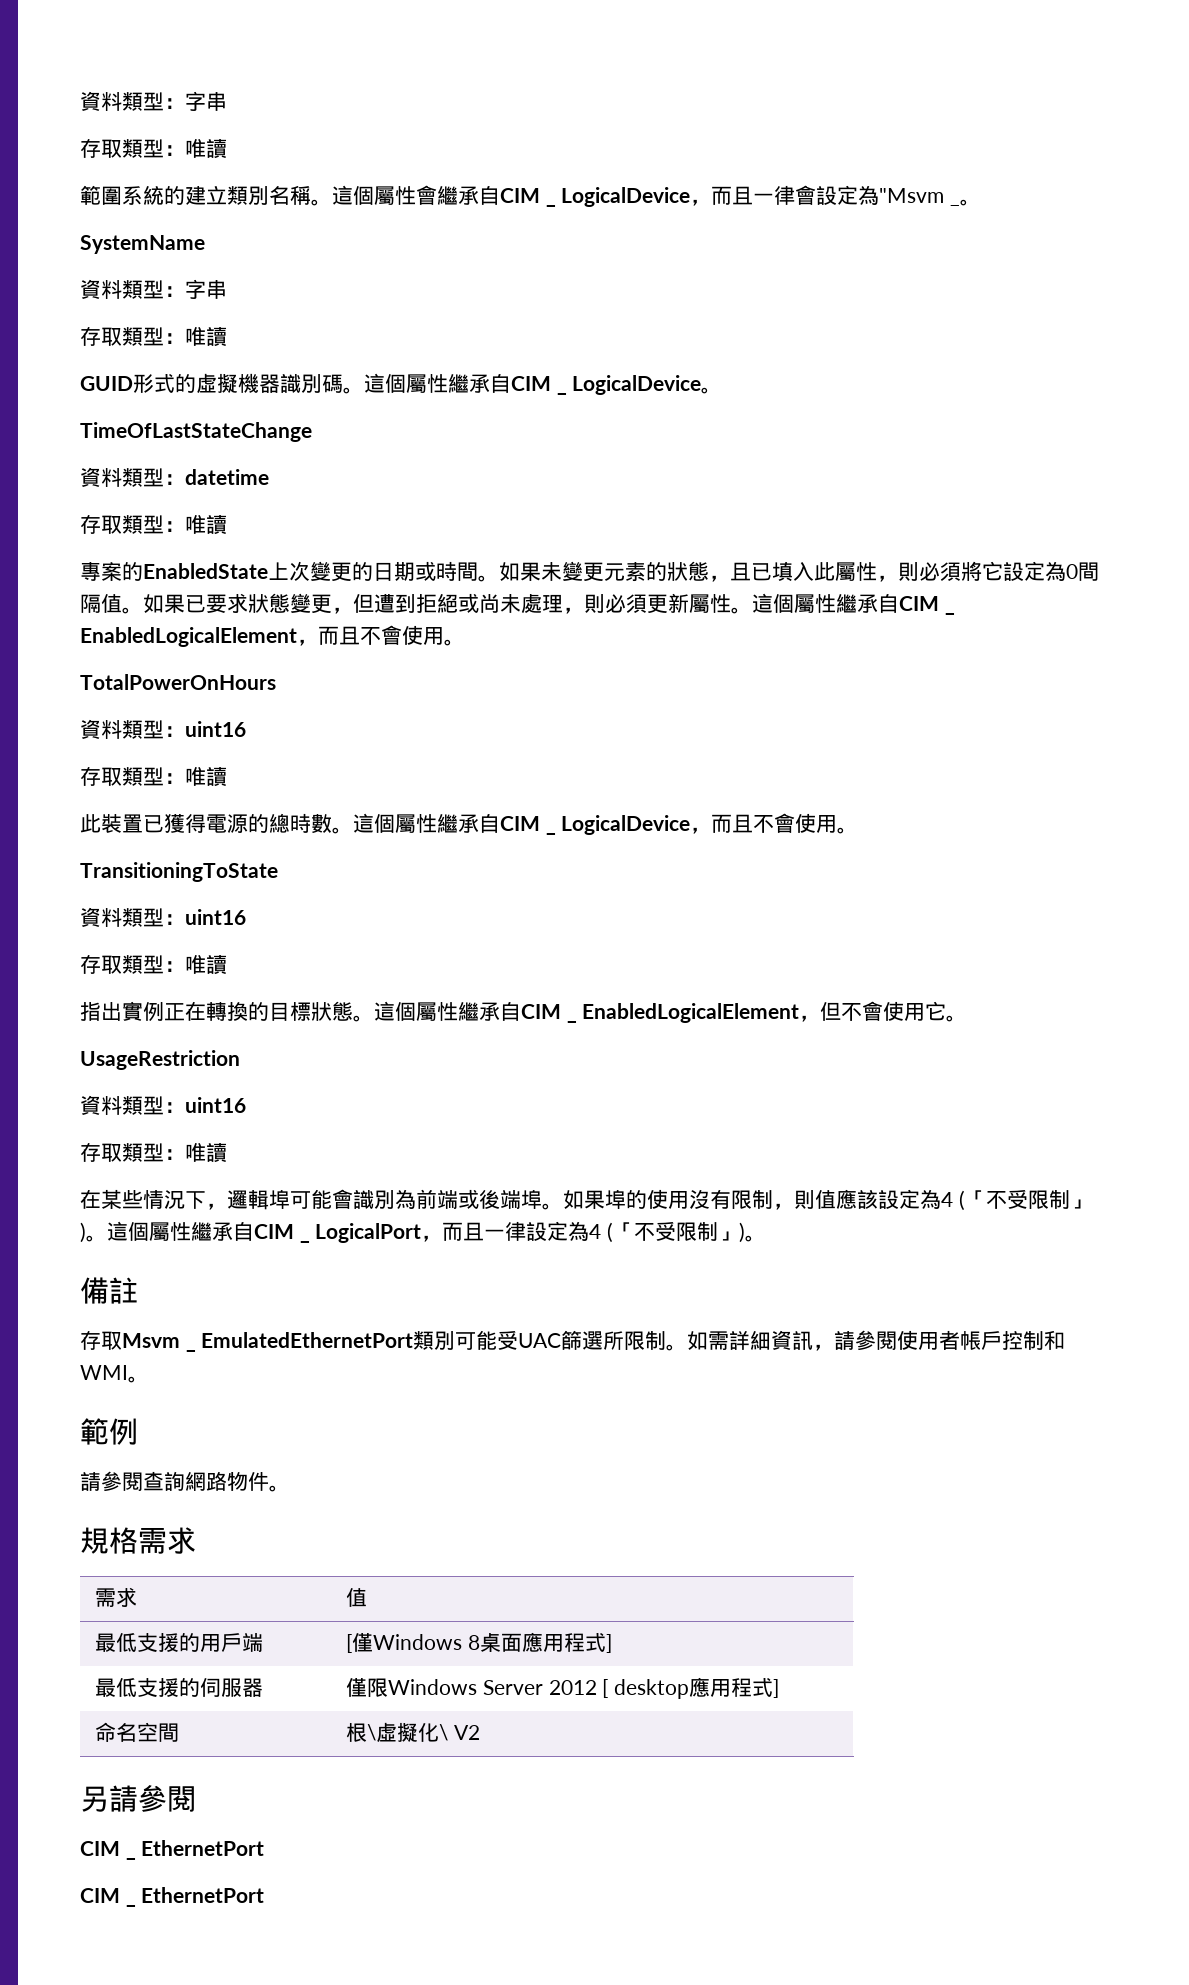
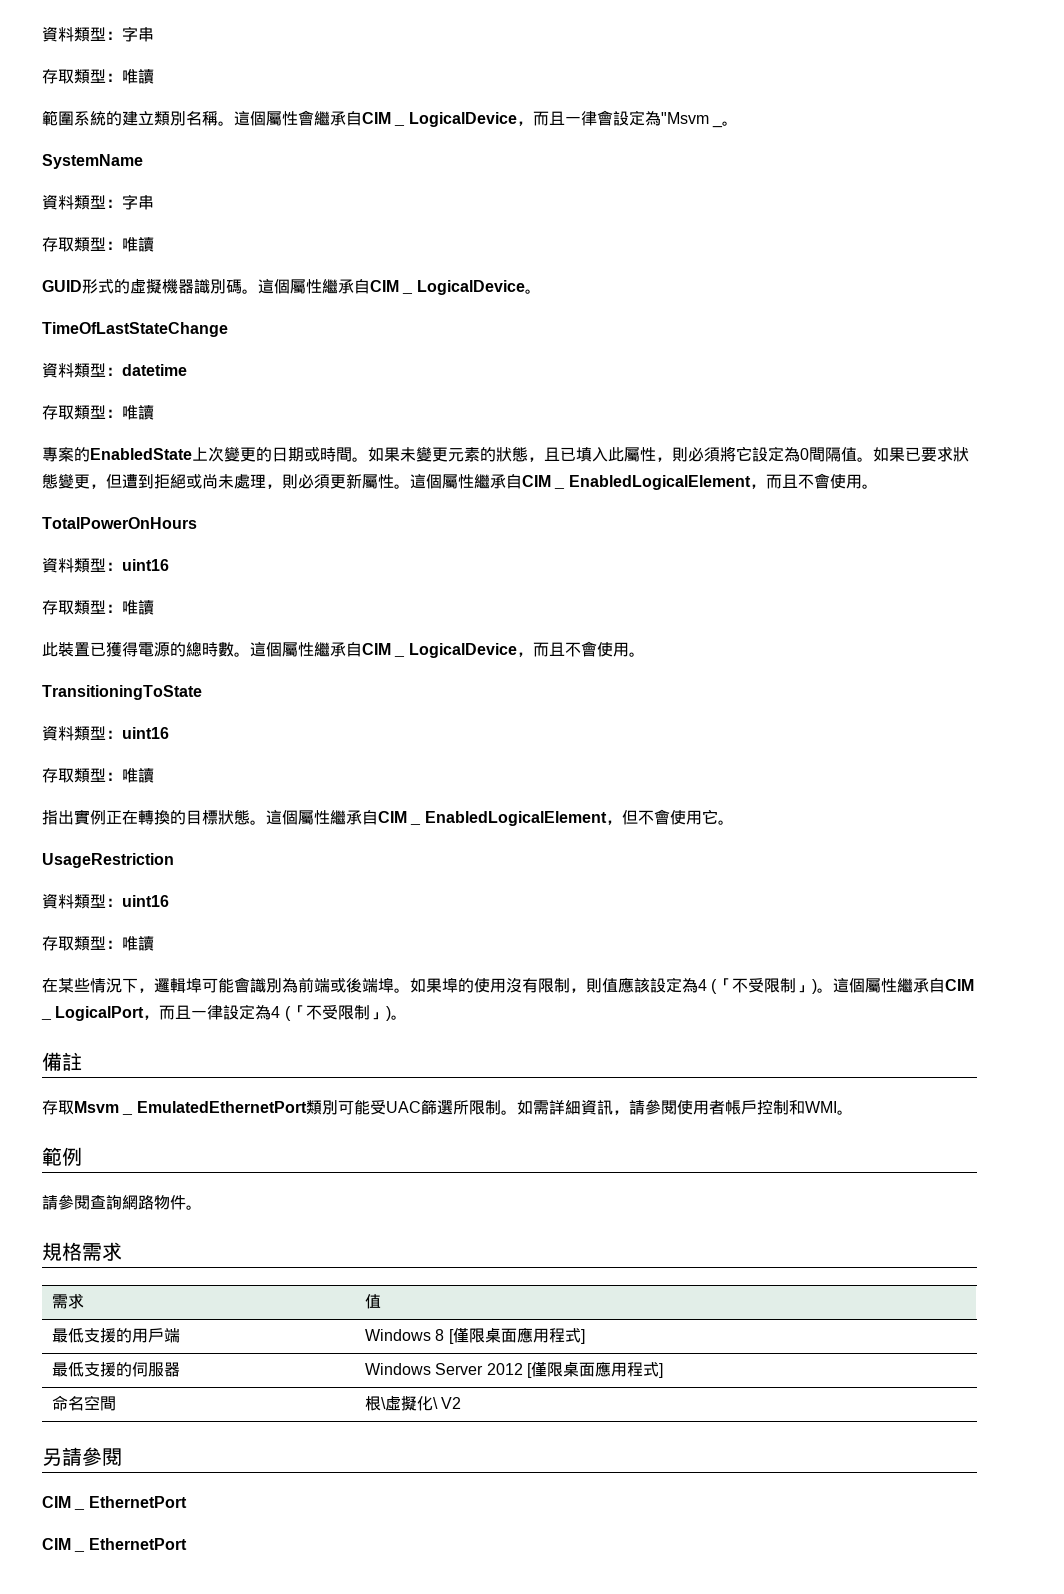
- 最低支援的用戶端 | [僅Windows 8桌面應用程式]
+ 最低支援的用戶端 | Windows 8 [僅限桌面應用程式]
- 最低支援的伺服器 | 僅限Windows Server 2012 [ desktop應用程式]
+ 最低支援的伺服器 | Windows Server 2012 [僅限桌面應用程式]

